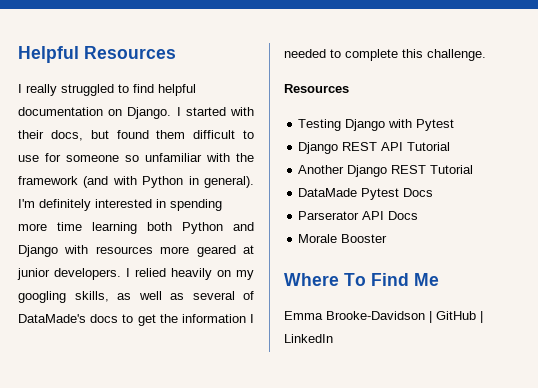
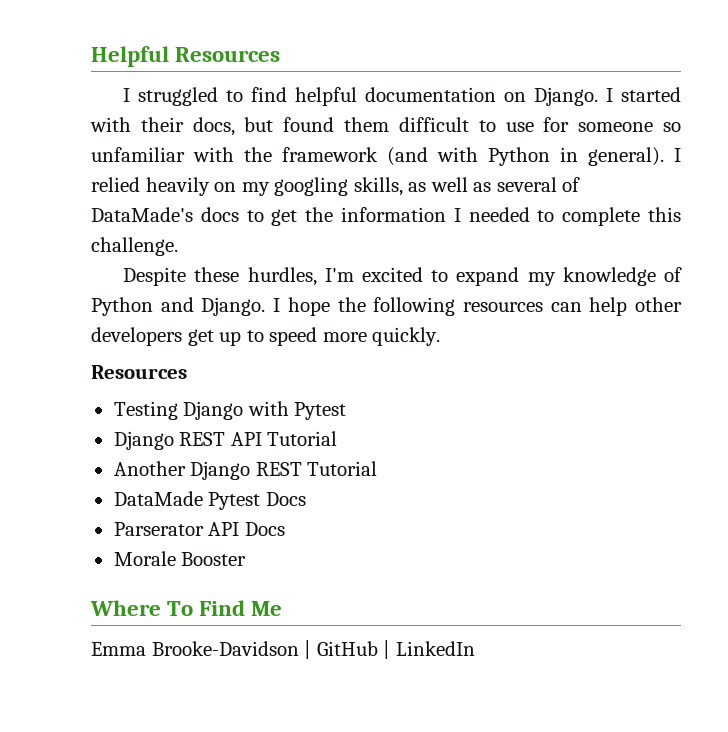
- I really struggled to find helpful documentation on Django.
+ I struggled to find helpful documentation on Django.
- I'm definitely interested in spending more time learning both Python and Django with resources more geared at junior developers.
+ Despite these hurdles, I'm excited to expand my knowledge of Python and Django. I hope the following resources can help other developers get up to speed more quickly.

